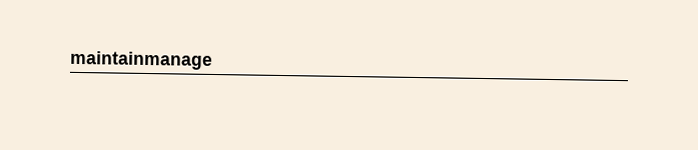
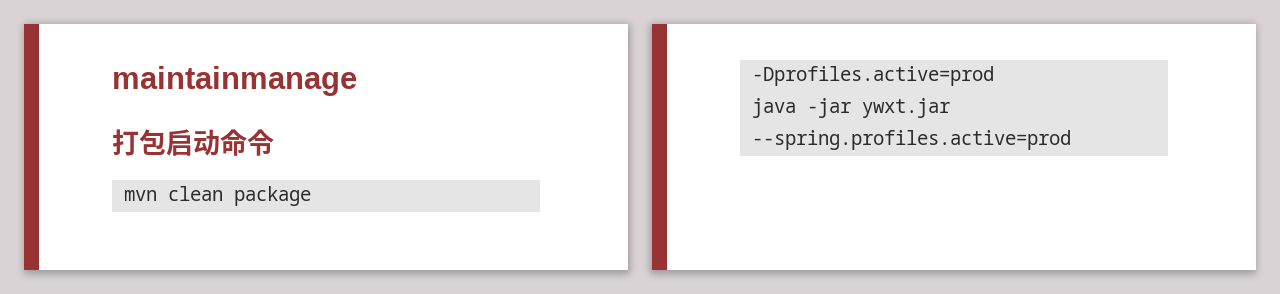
+ 打包启动命令
+ mvn clean package -Dprofiles.active=prod
+ java -jar ywxt.jar --spring.profiles.active=prod

